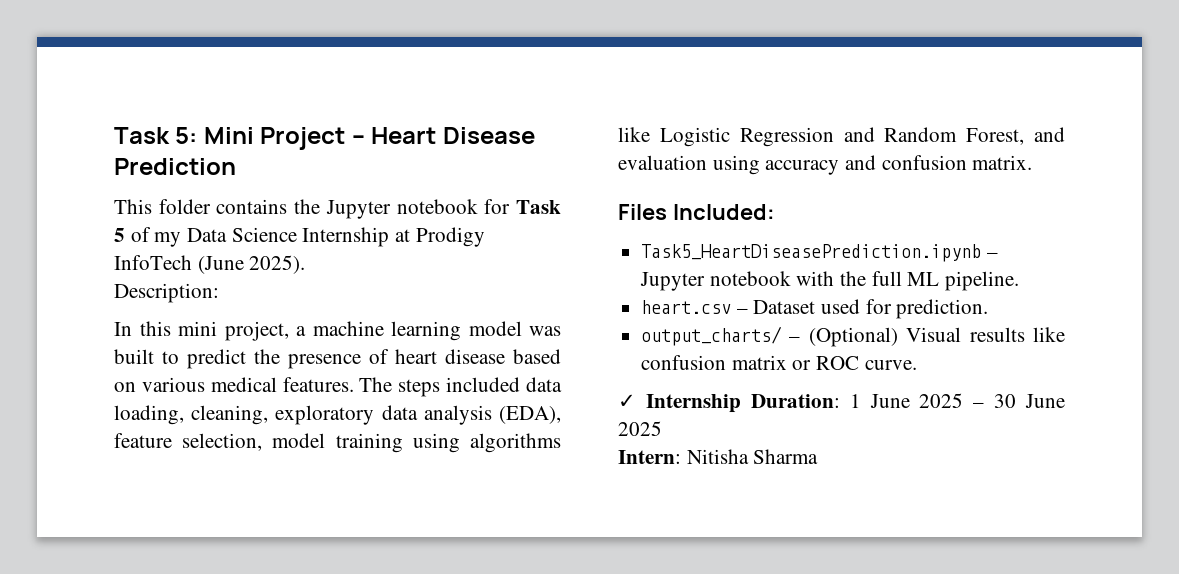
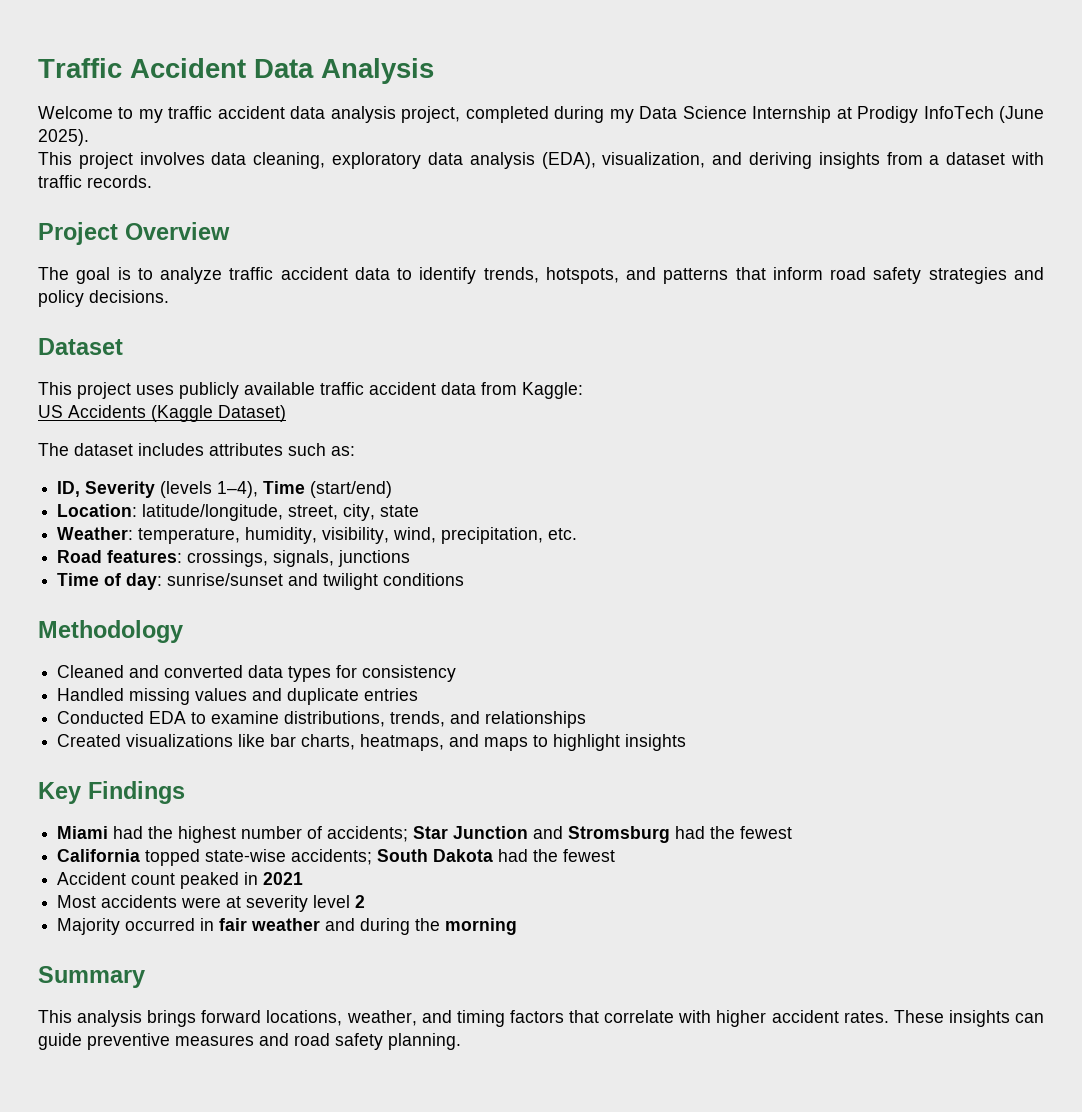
- Task 5: Mini Project – Heart Disease Prediction
- This folder contains the Jupyter notebook for Task 5 of my Data Science Internship at Prodigy InfoTech (June 2025).
+ Traffic Accident Data Analysis
+ Welcome to my traffic accident data analysis project, completed during my Data Science Internship at Prodigy InfoTech (June 2025).
- Description:
- In this mini project, a machine learning model was built to predict the presence of heart disease based on various medical features. The steps included data loading, cleaning, exploratory data analysis (EDA), feature selection, model training using algorithms like Logistic Regression and Random Forest, and evaluation using accuracy and confusion matrix.
- Files Included:
- Task5_HeartDiseasePrediction.ipynb – Jupyter notebook with the full ML pipeline.
- heart.csv – Dataset used for prediction.
- output_charts/ – (Optional) Visual results like confusion matrix or ROC curve.
- ✓ Internship Duration: 1 June 2025 – 30 June 2025
- Intern: Nitisha Sharma
+ This project involves data cleaning, exploratory data analysis (EDA), visualization, and deriving insights from a dataset with traffic records.
+ Project Overview
+ The goal is to analyze traffic accident data to identify trends, hotspots, and patterns that inform road safety strategies and policy decisions.
+ Dataset
+ This project uses publicly available traffic accident data from Kaggle:
+ US Accidents (Kaggle Dataset)
+ The dataset includes attributes such as:
+ ID, Severity (levels 1–4), Time (start/end)
+ Location: latitude/longitude, street, city, state
+ Weather: temperature, humidity, visibility, wind, precipitation, etc.
+ Road features: crossings, signals, junctions
+ Time of day: sunrise/sunset and twilight conditions
+ Methodology
+ Cleaned and converted data types for consistency
+ Handled missing values and duplicate entries
+ Conducted EDA to examine distributions, trends, and relationships
+ Created visualizations like bar charts, heatmaps, and maps to highlight insights
+ Key Findings
+ Miami had the highest number of accidents; Star Junction and Stromsburg had the fewest
+ California topped state-wise accidents; South Dakota had the fewest
+ Accident count peaked in 2021
+ Most accidents were at severity level 2
+ Majority occurred in fair weather and during the morning
+ Summary
+ This analysis brings forward locations, weather, and timing factors that correlate with higher accident rates. These insights can guide preventive measures and road safety planning.

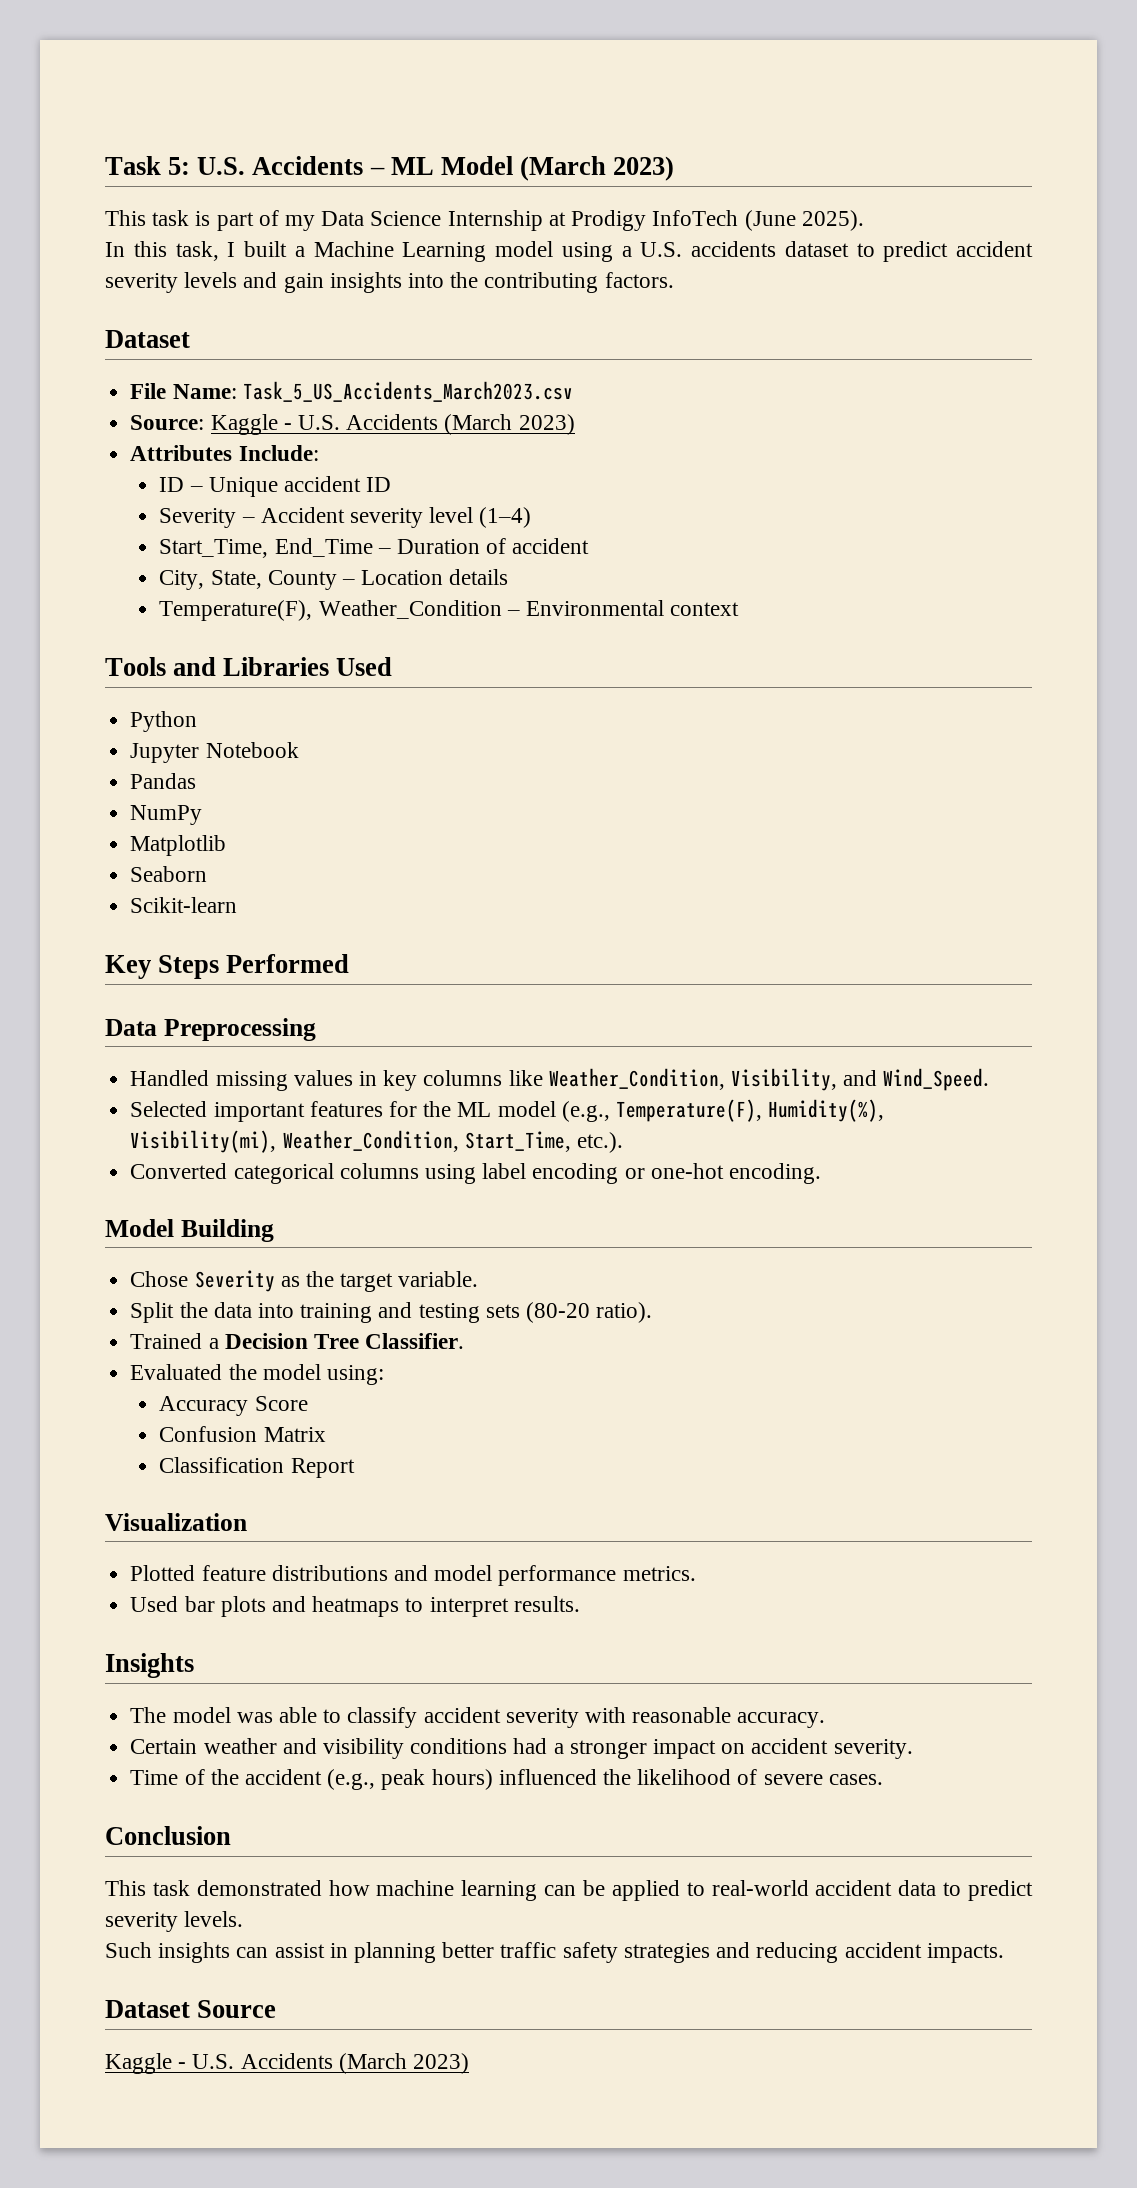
- Traffic Accident Data Analysis
- Welcome to my traffic accident data analysis project, completed during my Data Science Internship at Prodigy InfoTech (June 2025).
+ Task 5: U.S. Accidents – ML Model (March 2023)
+ This task is part of my Data Science Internship at Prodigy InfoTech (June 2025).
- This project involves data cleaning, exploratory data analysis (EDA), visualization, and deriving insights from a dataset with traffic records.
- Project Overview
- The goal is to analyze traffic accident data to identify trends, hotspots, and patterns that inform road safety strategies and policy decisions.
+ In this task, I built a Machine Learning model using a U.S. accidents dataset to predict accident severity levels and gain insights into the contributing factors.
  Dataset
- This project uses publicly available traffic accident data from Kaggle:
- US Accidents (Kaggle Dataset)
- The dataset includes attributes such as:
- ID, Severity (levels 1–4), Time (start/end)
- Location: latitude/longitude, street, city, state
- Weather: temperature, humidity, visibility, wind, precipitation, etc.
- Road features: crossings, signals, junctions
- Time of day: sunrise/sunset and twilight conditions
- Methodology
- Cleaned and converted data types for consistency
- Handled missing values and duplicate entries
- Conducted EDA to examine distributions, trends, and relationships
- Created visualizations like bar charts, heatmaps, and maps to highlight insights
- Key Findings
- Miami had the highest number of accidents; Star Junction and Stromsburg had the fewest
- California topped state-wise accidents; South Dakota had the fewest
- Accident count peaked in 2021
- Most accidents were at severity level 2
- Majority occurred in fair weather and during the morning
- Summary
- This analysis brings forward locations, weather, and timing factors that correlate with higher accident rates. These insights can guide preventive measures and road safety planning.
+ File Name: Task_5_US_Accidents_March2023.csv
+ Source: Kaggle - U.S. Accidents (March 2023)
+ Attributes Include:
+ ID – Unique accident ID
+ Severity – Accident severity level (1–4)
+ Start_Time, End_Time – Duration of accident
+ City, State, County – Location details
+ Temperature(F), Weather_Condition – Environmental context
+ Tools and Libraries Used
+ Python
+ Jupyter Notebook
+ Pandas
+ NumPy
+ Matplotlib
+ Seaborn
+ Scikit-learn
+ Key Steps Performed
+ Data Preprocessing
+ Handled missing values in key columns like Weather_Condition, Visibility, and Wind_Speed.
+ Selected important features for the ML model (e.g., Temperature(F), Humidity(%), Visibility(mi), Weather_Condition, Start_Time, etc.).
+ Converted categorical columns using label encoding or one-hot encoding.
+ Model Building
+ Chose Severity as the target variable.
+ Split the data into training and testing sets (80-20 ratio).
+ Trained a Decision Tree Classifier.
+ Evaluated the model using:
+ Accuracy Score
+ Confusion Matrix
+ Classification Report
+ Visualization
+ Plotted feature distributions and model performance metrics.
+ Used bar plots and heatmaps to interpret results.
+ Insights
+ The model was able to classify accident severity with reasonable accuracy.
+ Certain weather and visibility conditions had a stronger impact on accident severity.
+ Time of the accident (e.g., peak hours) influenced the likelihood of severe cases.
+ Conclusion
+ This task demonstrated how machine learning can be applied to real-world accident data to predict severity levels.
+ Such insights can assist in planning better traffic safety strategies and reducing accident impacts.
+ Dataset Source
+ Kaggle - U.S. Accidents (March 2023)

